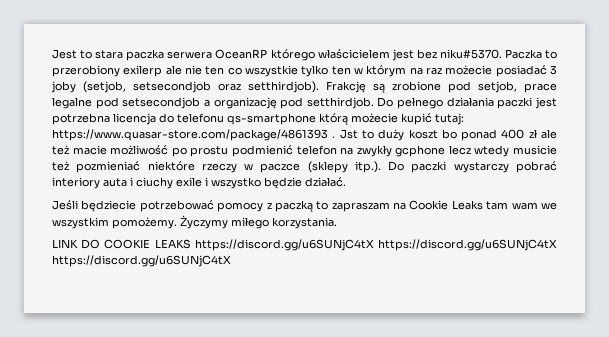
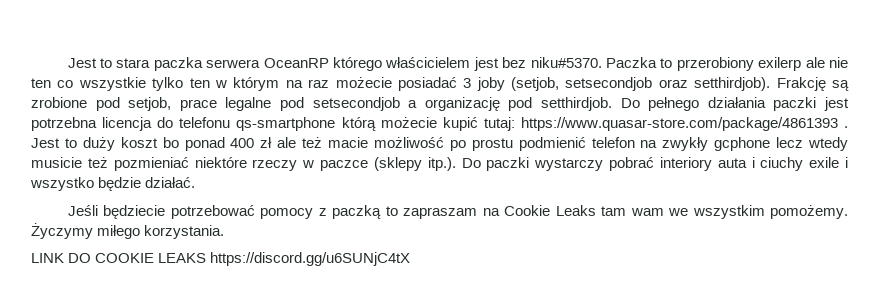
- Jst to duży koszt bo ponad 400 zł ale też macie możliwość po prostu podmienić telefon na zwykły gcphone lecz wtedy musicie też pozmieniać niektóre rzeczy w paczce (sklepy itp.). Do paczki wystarczy pobrać interiory auta i ciuchy exile i wszystko będzie działać.
+ Jest to duży koszt bo ponad 400 zł ale też macie możliwość po prostu podmienić telefon na zwykły gcphone lecz wtedy musicie też pozmieniać niektóre rzeczy w paczce (sklepy itp.). Do paczki wystarczy pobrać interiory auta i ciuchy exile i wszystko będzie działać.
- LINK DO COOKIE LEAKS https://discord.gg/u6SUNjC4tX https://discord.gg/u6SUNjC4tX https://discord.gg/u6SUNjC4tX
+ LINK DO COOKIE LEAKS https://discord.gg/u6SUNjC4tX

